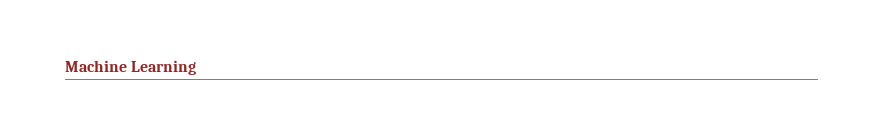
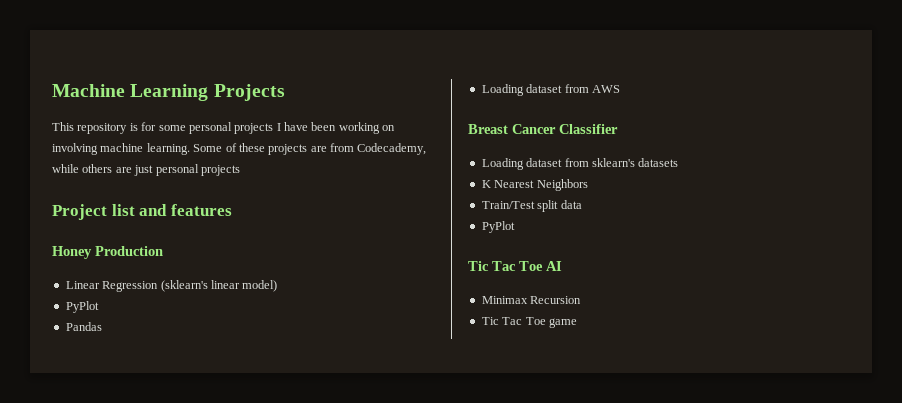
- Machine Learning
+ Machine Learning Projects
+ This repository is for some personal projects I have been working on involving machine learning. Some of these projects are from Codecademy, while others are just personal projects
+ Project list and features
+ Honey Production
+ Linear Regression (sklearn's linear model)
+ PyPlot
+ Pandas
+ Loading dataset from AWS
+ Breast Cancer Classifier
+ Loading dataset from sklearn's datasets
+ K Nearest Neighbors
+ Train/Test split data
+ PyPlot
+ Tic Tac Toe AI
+ Minimax Recursion
+ Tic Tac Toe game

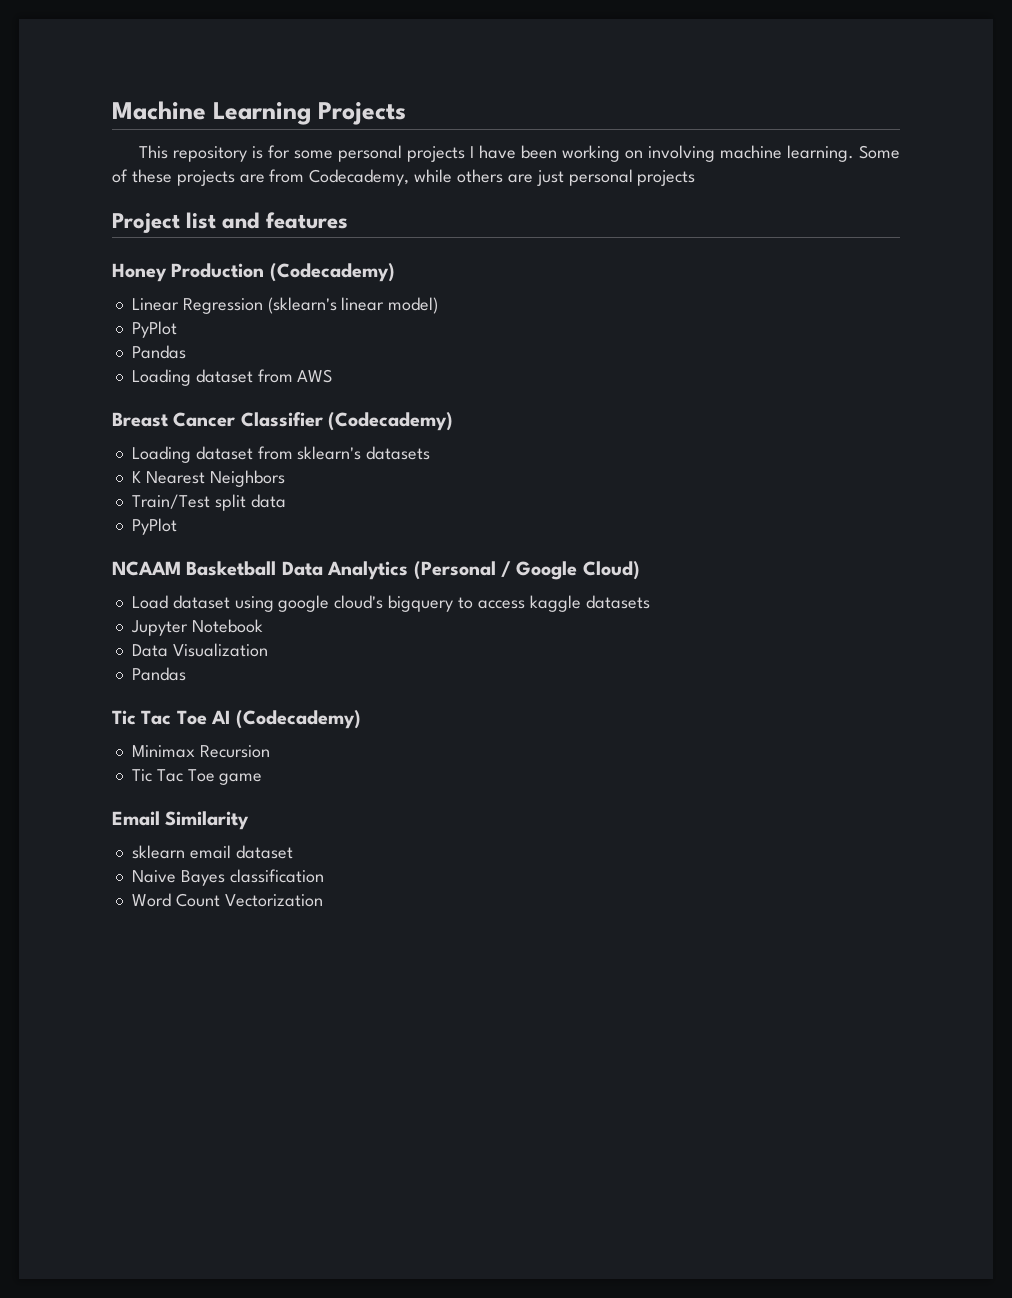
- Honey Production
+ Honey Production (Codecademy)
- Breast Cancer Classifier
+ Breast Cancer Classifier (Codecademy)
+ NCAAM Basketball Data Analytics (Personal / Google Cloud)
+ Load dataset using google cloud's bigquery to access kaggle datasets
+ Jupyter Notebook
+ Data Visualization
+ Pandas
- Tic Tac Toe AI
+ Tic Tac Toe AI (Codecademy)
+ Email Similarity
+ sklearn email dataset
+ Naive Bayes classification
+ Word Count Vectorization

